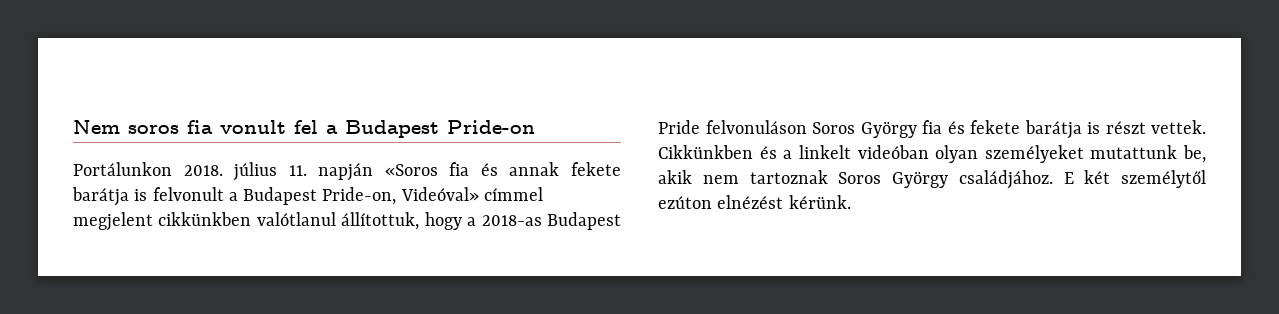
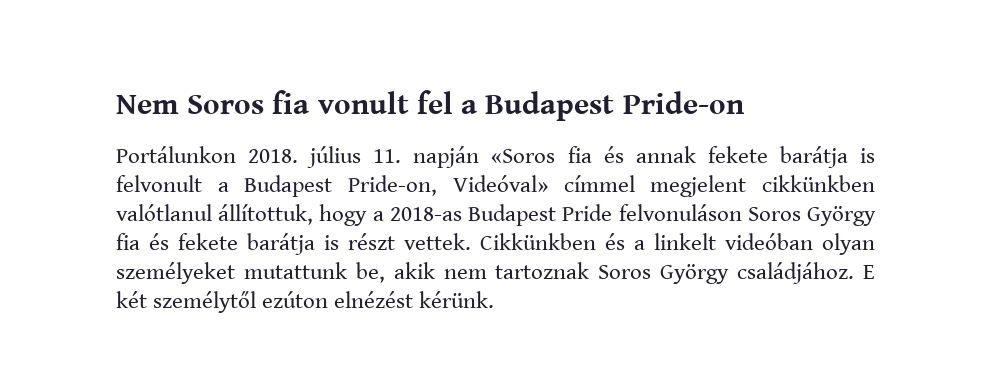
- Nem soros fia vonult fel a Budapest Pride-on
+ Nem Soros fia vonult fel a Budapest Pride-on

